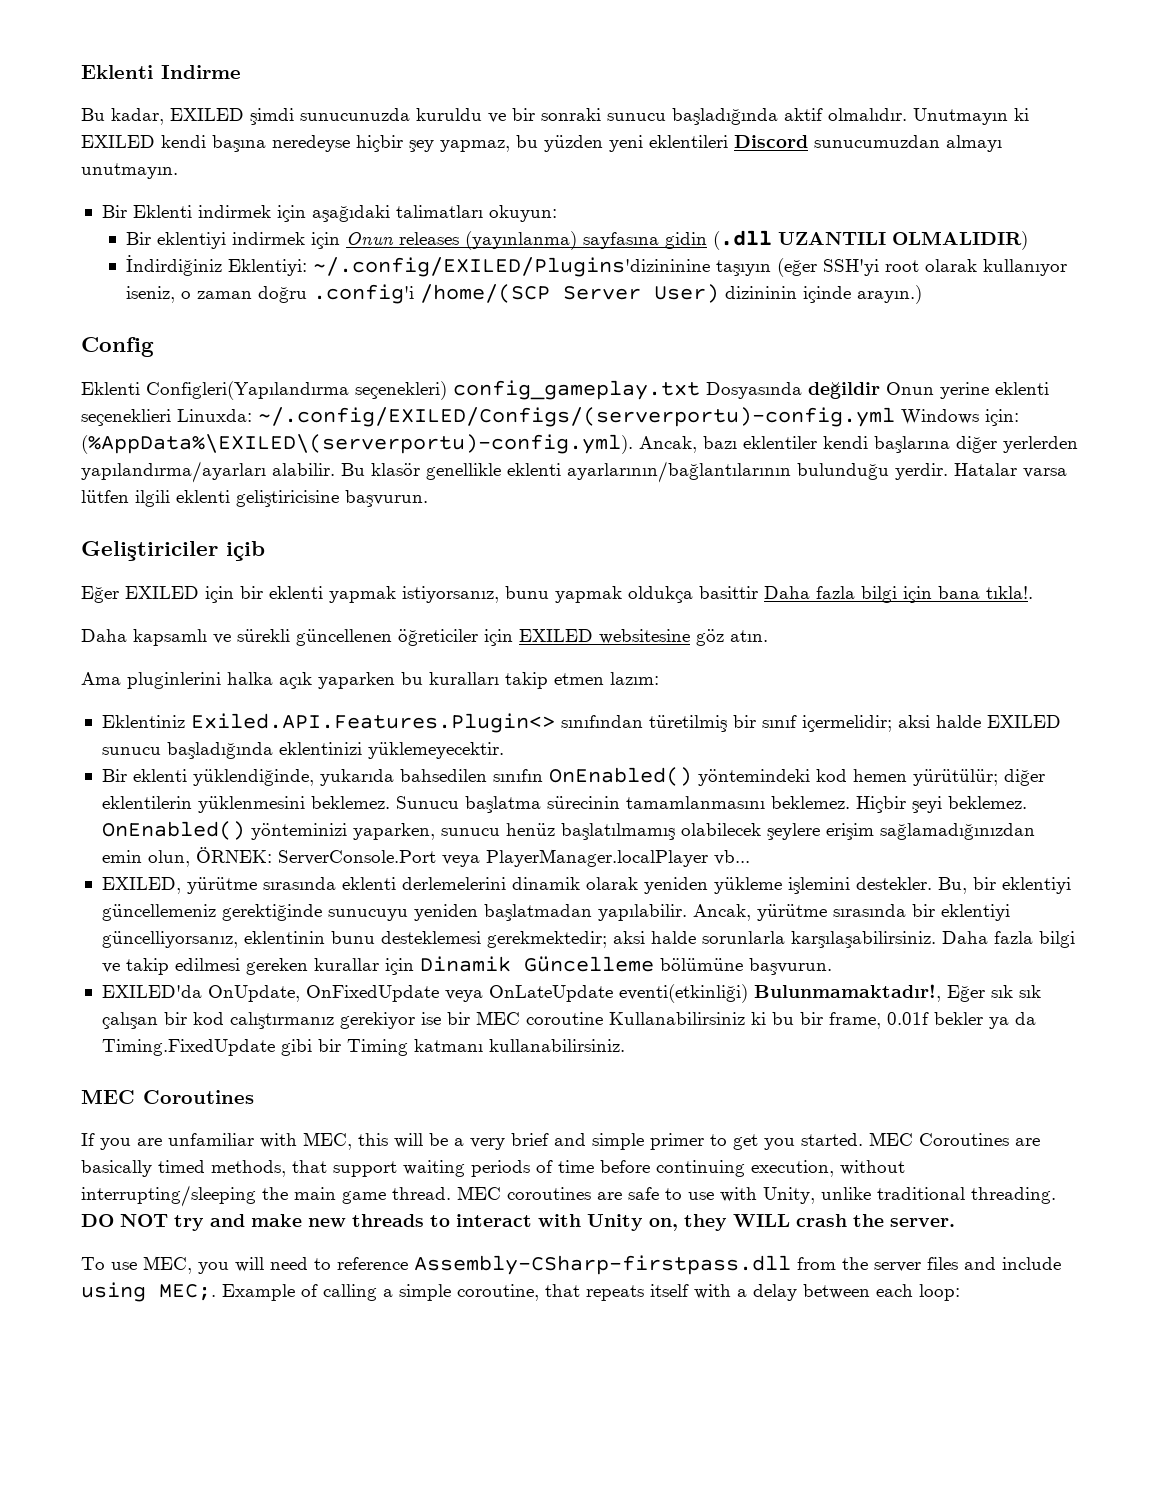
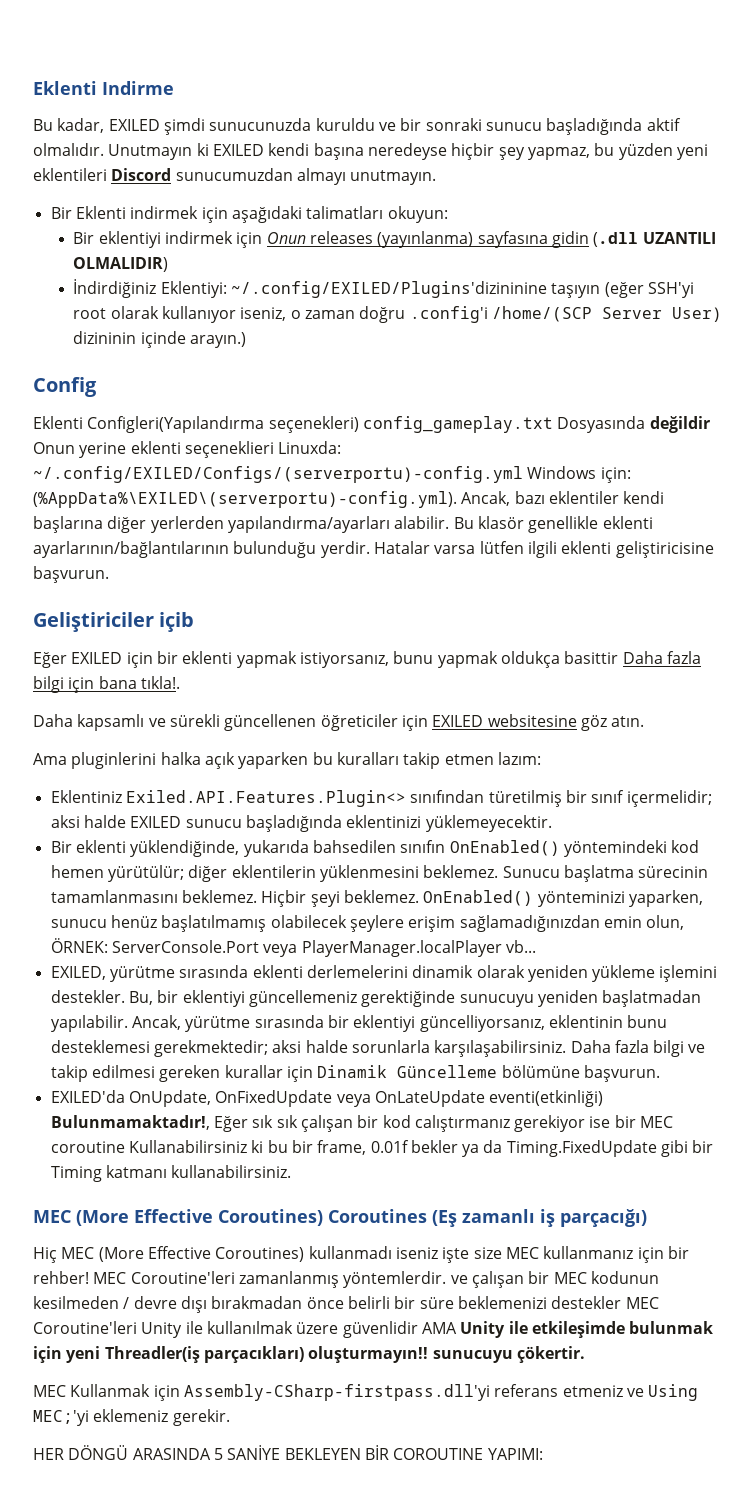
  EXILED'da OnUpdate, OnFixedUpdate veya OnLateUpdate eventi(etkinliği) Bulunmamaktadır!, Eğer sık sık çalışan bir kod calıştırmanız gerekiyor ise bir MEC coroutine Kullanabilirsiniz ki bu bir frame, 0.01f bekler ya da Timing.FixedUpdate gibi bir Timing katmanı kullanabilirsiniz.
- MEC Coroutines
- If you are unfamiliar with MEC, this will be a very brief and simple primer to get you started. MEC Coroutines are basically timed methods, that support waiting periods of time before continuing execution, without interrupting/sleeping the main game thread. MEC coroutines are safe to use with Unity, unlike traditional threading. DO NOT try and make new threads to interact with Unity on, they WILL crash the server.
- To use MEC, you will need to reference Assembly-CSharp-firstpass.dll from the server files and include using MEC;. Example of calling a simple coroutine, that repeats itself with a delay between each loop:
+ MEC (More Effective Coroutines) Coroutines (Eş zamanlı iş parçacığı)
+ Hiç MEC (More Effective Coroutines) kullanmadı iseniz işte size MEC kullanmanız için bir rehber! MEC Coroutine'leri zamanlanmış yöntemlerdir. ve çalışan bir MEC kodunun kesilmeden / devre dışı bırakmadan önce belirli bir süre beklemenizi destekler MEC Coroutine'leri Unity ile kullanılmak üzere güvenlidir AMA Unity ile etkileşimde bulunmak için yeni Threadler(iş parçacıkları) oluşturmayın!! sunucuyu çökertir.
+ MEC Kullanmak için Assembly-CSharp-firstpass.dll'yi referans etmeniz ve Using MEC;'yi eklemeniz gerekir.
+ HER DÖNGÜ ARASINDA 5 SANİYE BEKLEYEN BİR COROUTINE YAPIMI:

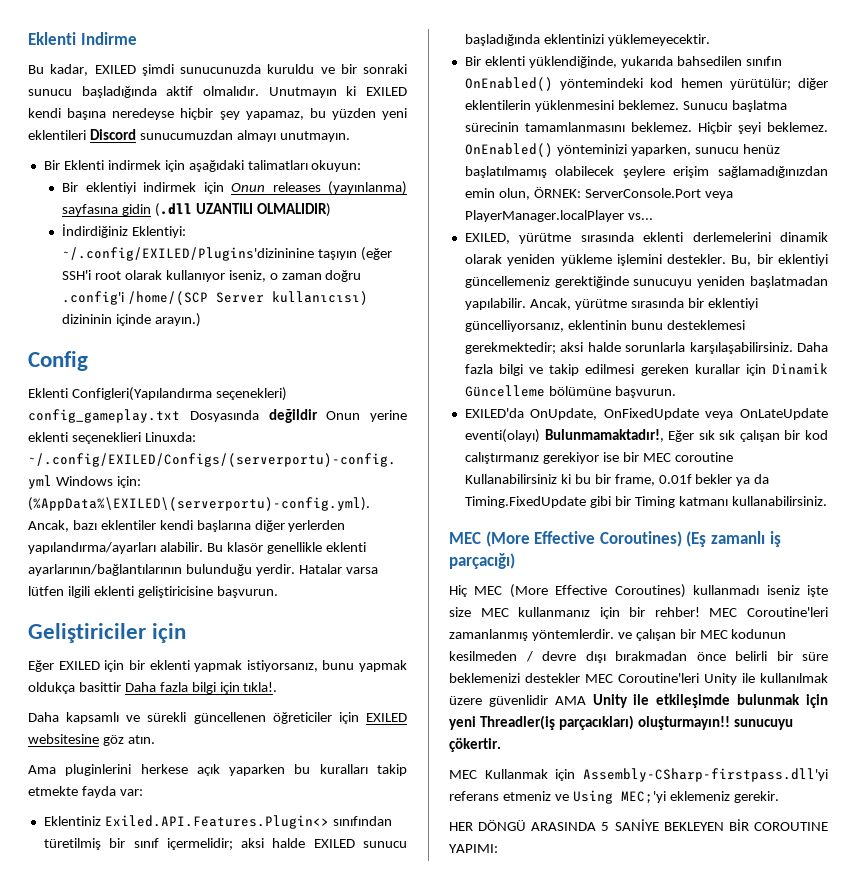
- Unutmayın ki EXILED kendi başına neredeyse hiçbir şey yapmaz, bu yüzden yeni eklentileri Discord sunucumuzdan almayı unutmayın.
+ Unutmayın ki EXILED kendi başına neredeyse hiçbir şey yapamaz, bu yüzden yeni eklentileri Discord sunucumuzdan almayı unutmayın.
- İndirdiğiniz Eklentiyi: ~/.config/EXILED/Plugins'dizininine taşıyın (eğer SSH'yi root olarak kullanıyor iseniz, o zaman doğru .config'i /home/(SCP Server User) dizininin içinde arayın.)
+ İndirdiğiniz Eklentiyi: ~/.config/EXILED/Plugins'dizininine taşıyın (eğer SSH'i root olarak kullanıyor iseniz, o zaman doğru .config'i /home/(SCP Server kullanıcısı) dizininin içinde arayın.)
- Geliştiriciler içib
+ Geliştiriciler için
- Eğer EXILED için bir eklenti yapmak istiyorsanız, bunu yapmak oldukça basittir Daha fazla bilgi için bana tıkla!.
+ Eğer EXILED için bir eklenti yapmak istiyorsanız, bunu yapmak oldukça basittir Daha fazla bilgi için tıkla!.
- Ama pluginlerini halka açık yaparken bu kuralları takip etmen lazım:
+ Ama pluginlerini herkese açık yaparken bu kuralları takip etmekte fayda var:
- OnEnabled() yönteminizi yaparken, sunucu henüz başlatılmamış olabilecek şeylere erişim sağlamadığınızdan emin olun, ÖRNEK: ServerConsole.Port veya PlayerManager.localPlayer vb...
+ OnEnabled() yönteminizi yaparken, sunucu henüz başlatılmamış olabilecek şeylere erişim sağlamadığınızdan emin olun, ÖRNEK: ServerConsole.Port veya PlayerManager.localPlayer vs...
- EXILED'da OnUpdate, OnFixedUpdate veya OnLateUpdate eventi(etkinliği) Bulunmamaktadır!, Eğer sık sık çalışan bir kod calıştırmanız gerekiyor ise bir MEC coroutine Kullanabilirsiniz ki bu bir frame, 0.01f bekler ya da Timing.FixedUpdate gibi bir Timing katmanı kullanabilirsiniz.
+ EXILED'da OnUpdate, OnFixedUpdate veya OnLateUpdate eventi(olayı) Bulunmamaktadır!, Eğer sık sık çalışan bir kod calıştırmanız gerekiyor ise bir MEC coroutine Kullanabilirsiniz ki bu bir frame, 0.01f bekler ya da Timing.FixedUpdate gibi bir Timing katmanı kullanabilirsiniz.
- MEC (More Effective Coroutines) Coroutines (Eş zamanlı iş parçacığı)
+ MEC (More Effective Coroutines) (Eş zamanlı iş parçacığı)

